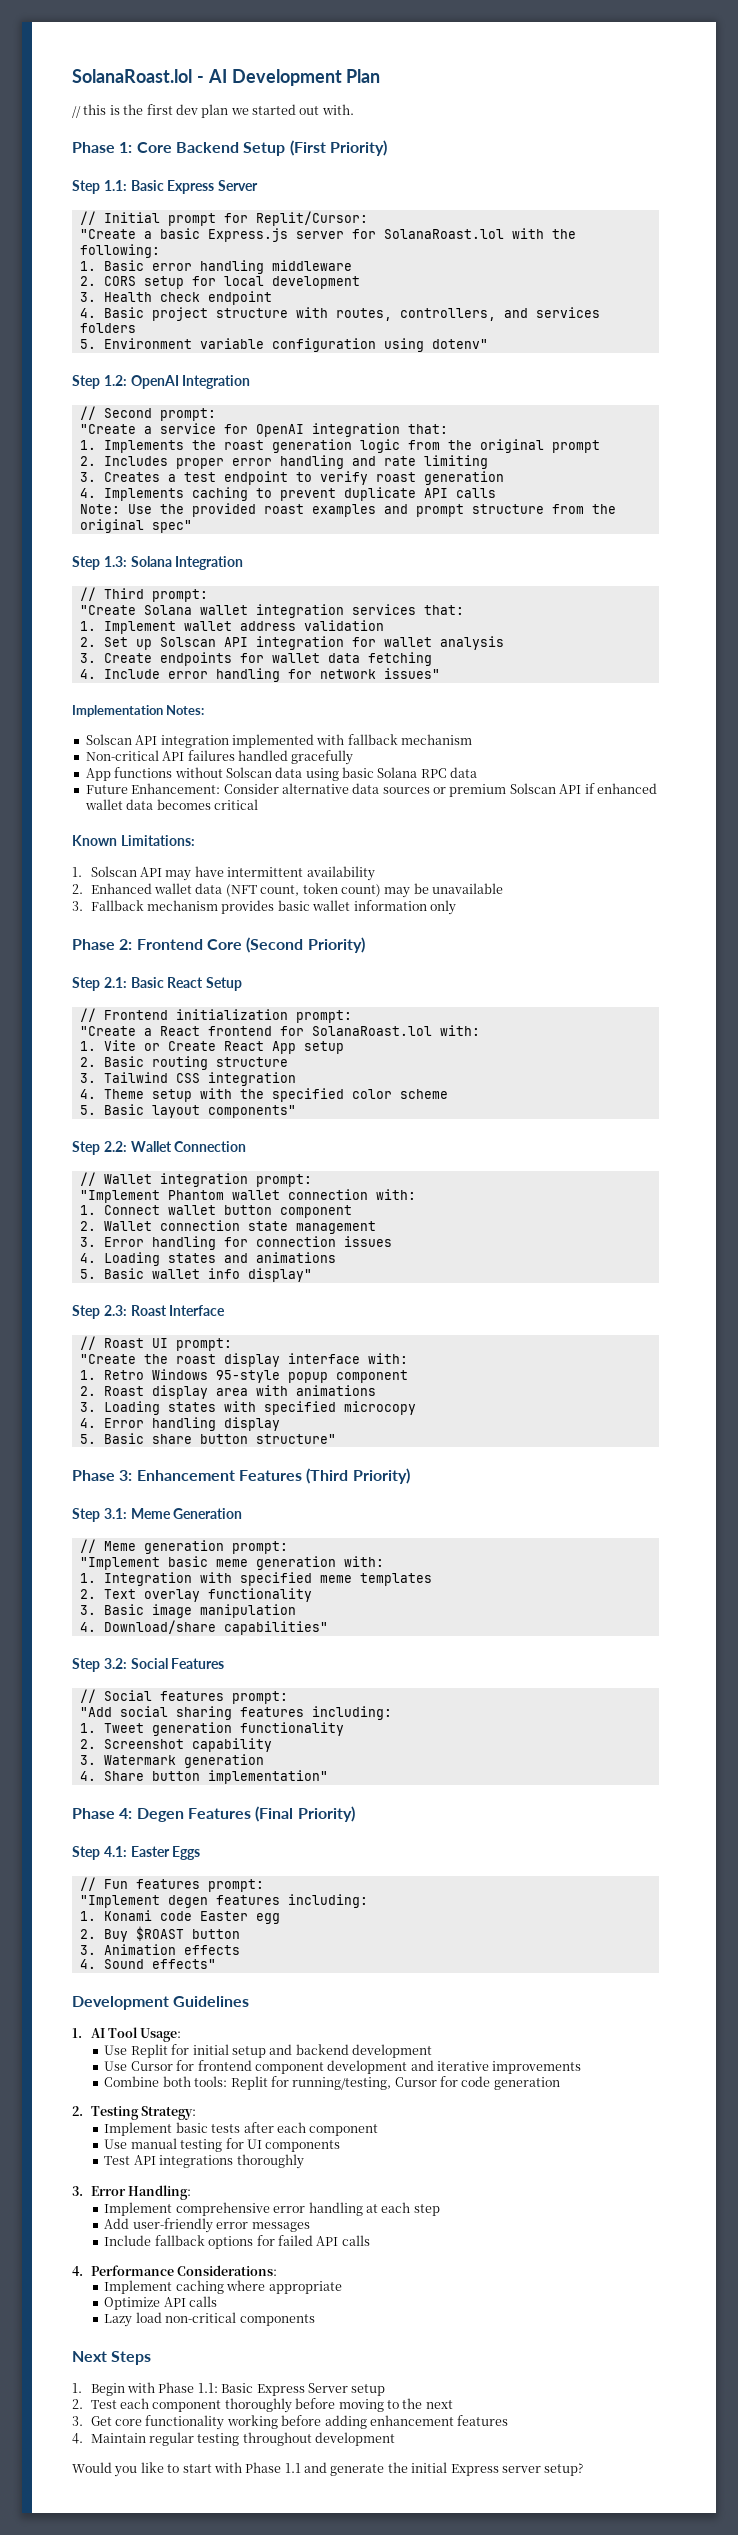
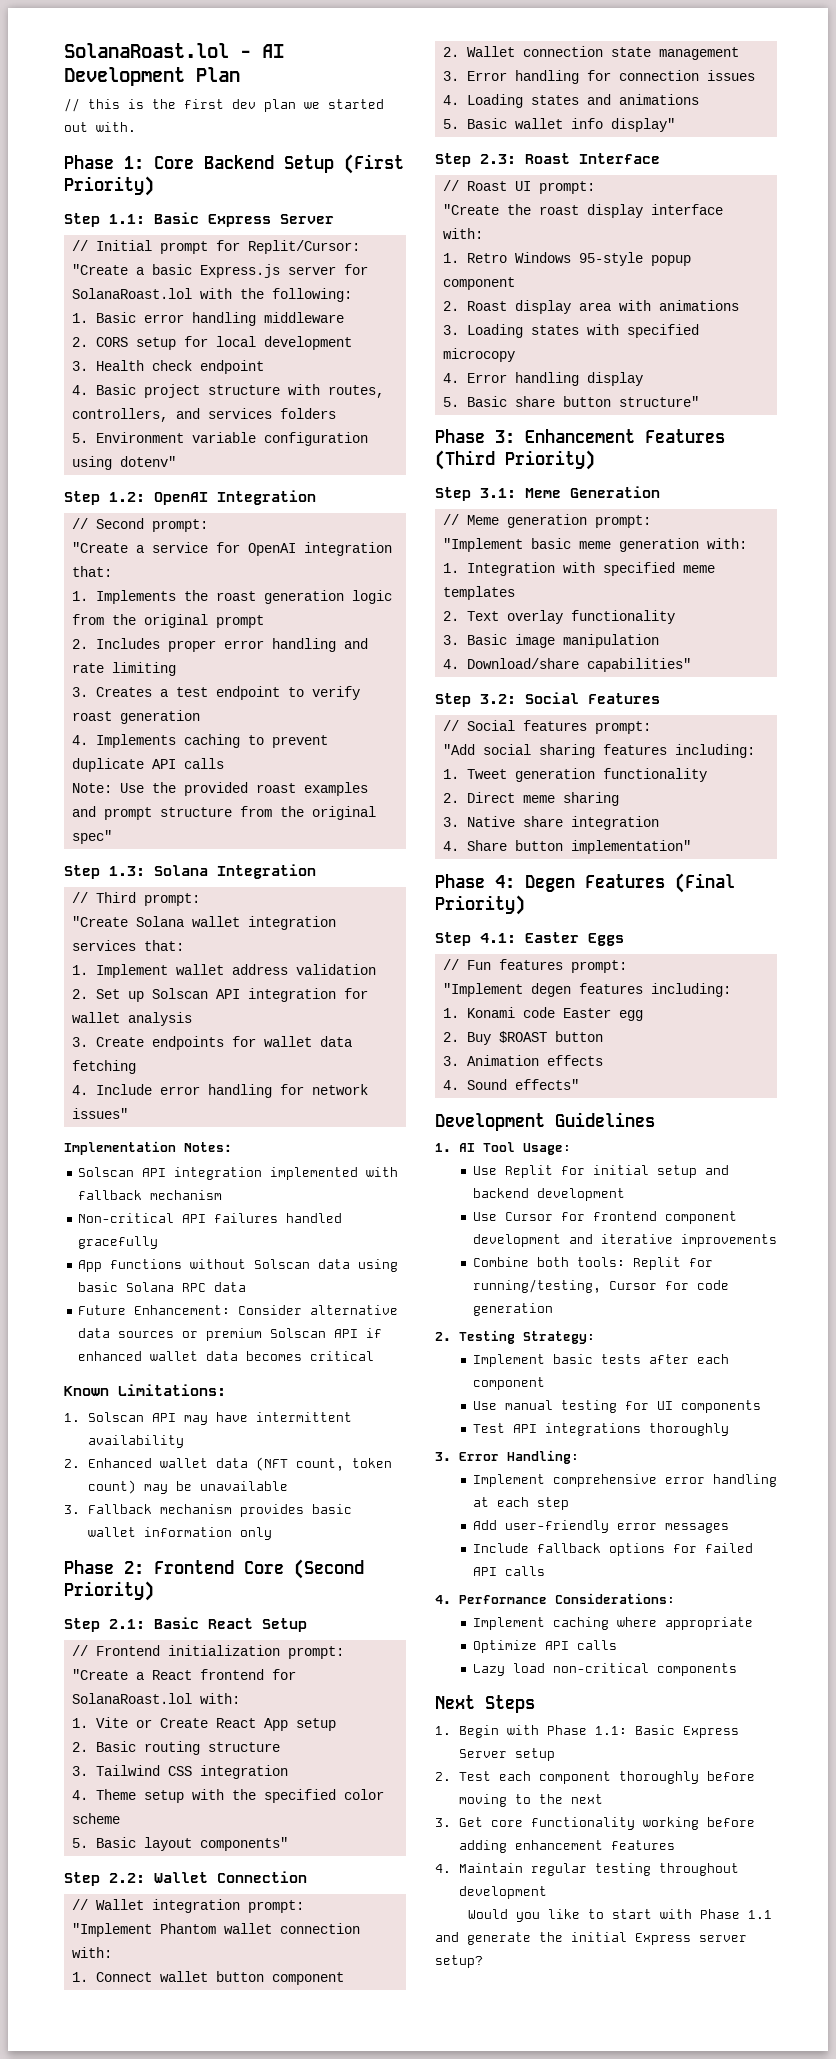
- 2. Screenshot capability
- 3. Watermark generation
+ 2. Direct meme sharing
+ 3. Native share integration

